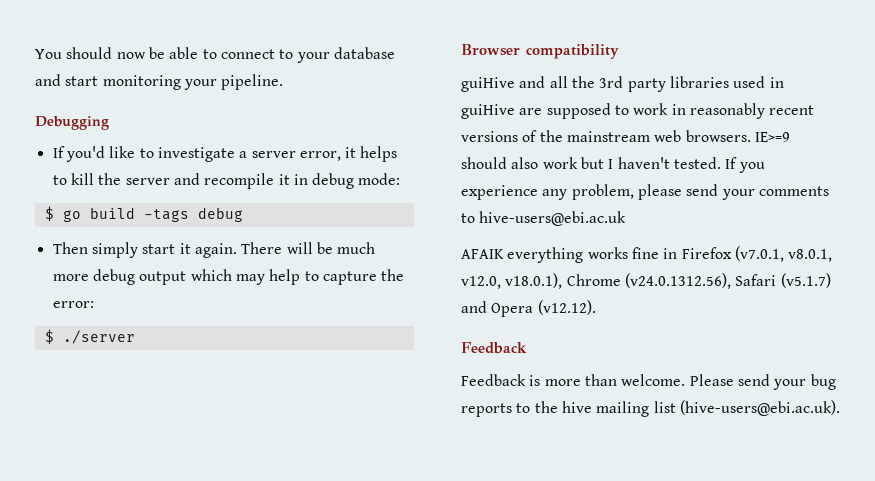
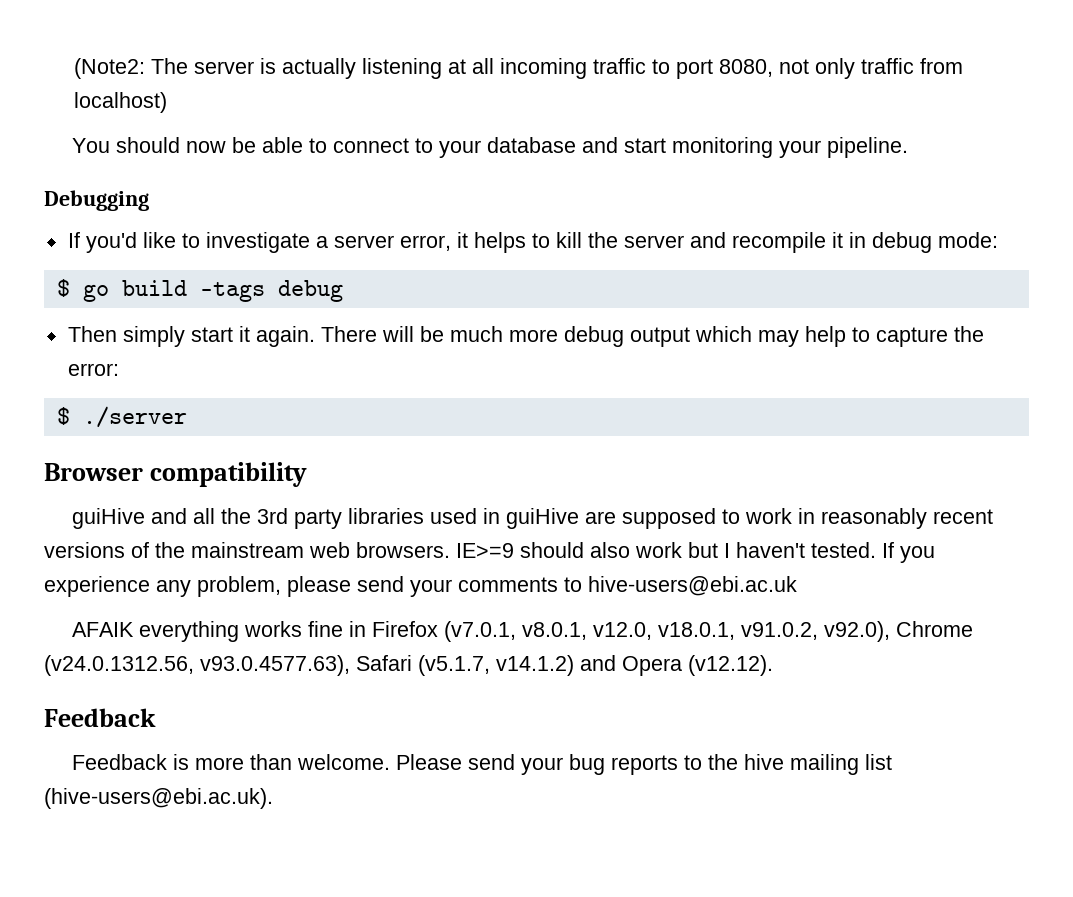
+ (Note2: The server is actually listening at all incoming traffic to port 8080, not only traffic from localhost)
- AFAIK everything works fine in Firefox (v7.0.1, v8.0.1, v12.0, v18.0.1), Chrome (v24.0.1312.56), Safari (v5.1.7) and Opera (v12.12).
+ AFAIK everything works fine in Firefox (v7.0.1, v8.0.1, v12.0, v18.0.1, v91.0.2, v92.0), Chrome (v24.0.1312.56, v93.0.4577.63), Safari (v5.1.7, v14.1.2) and Opera (v12.12).

